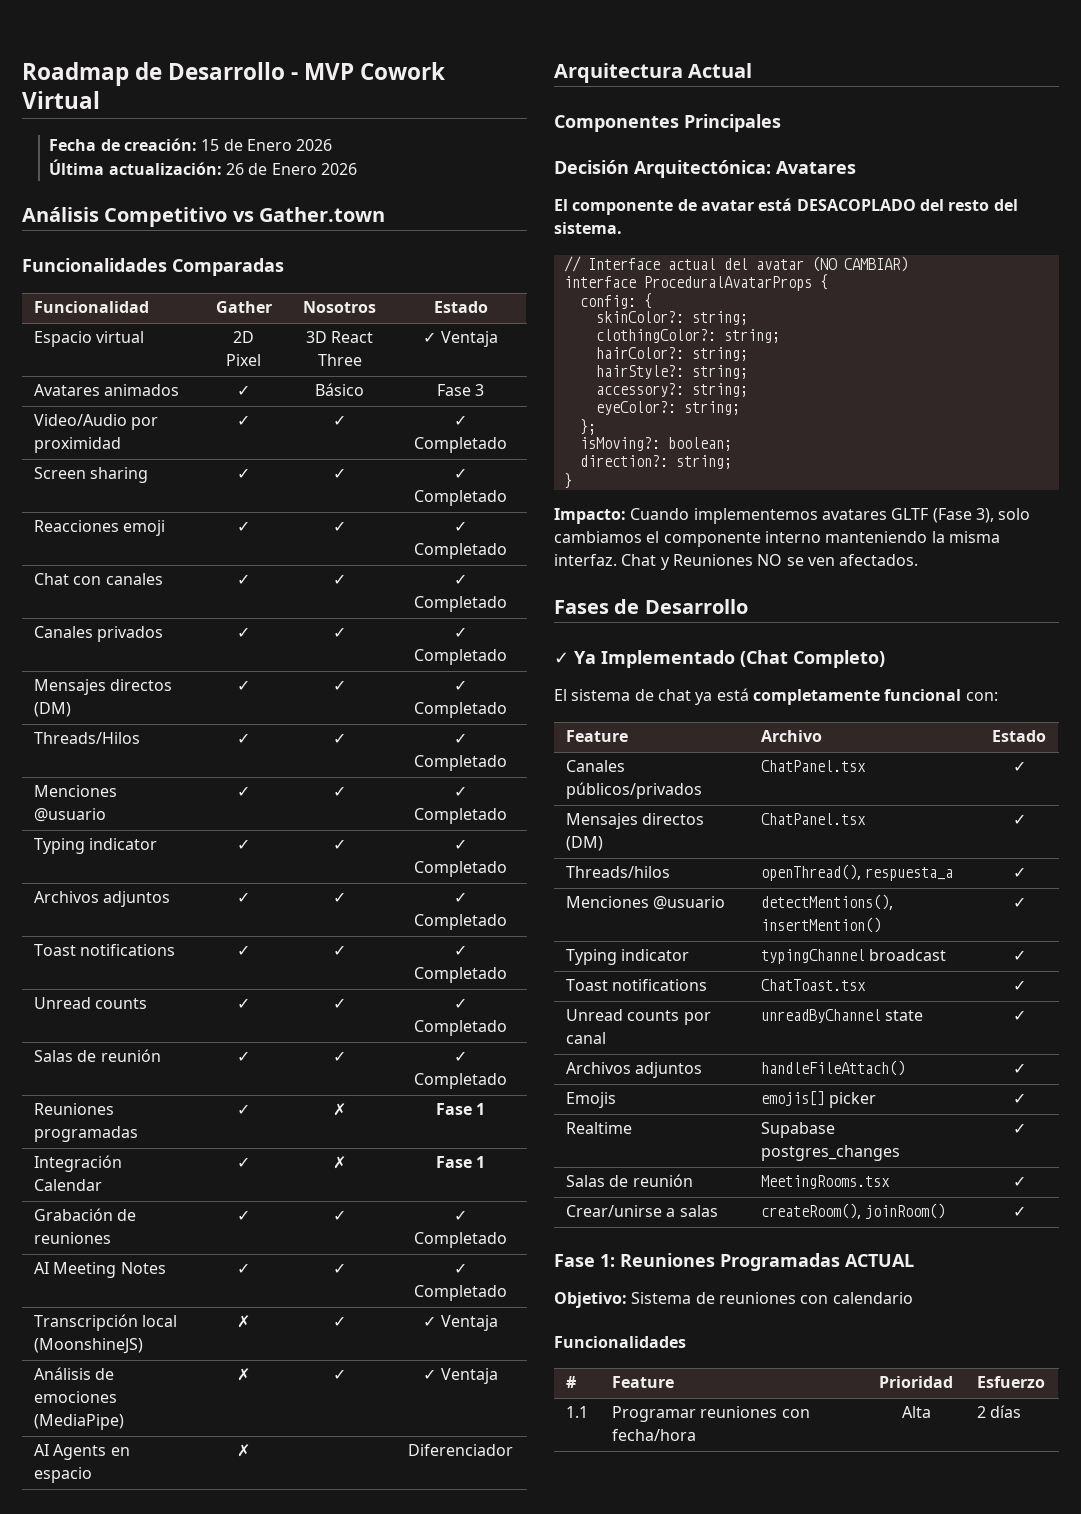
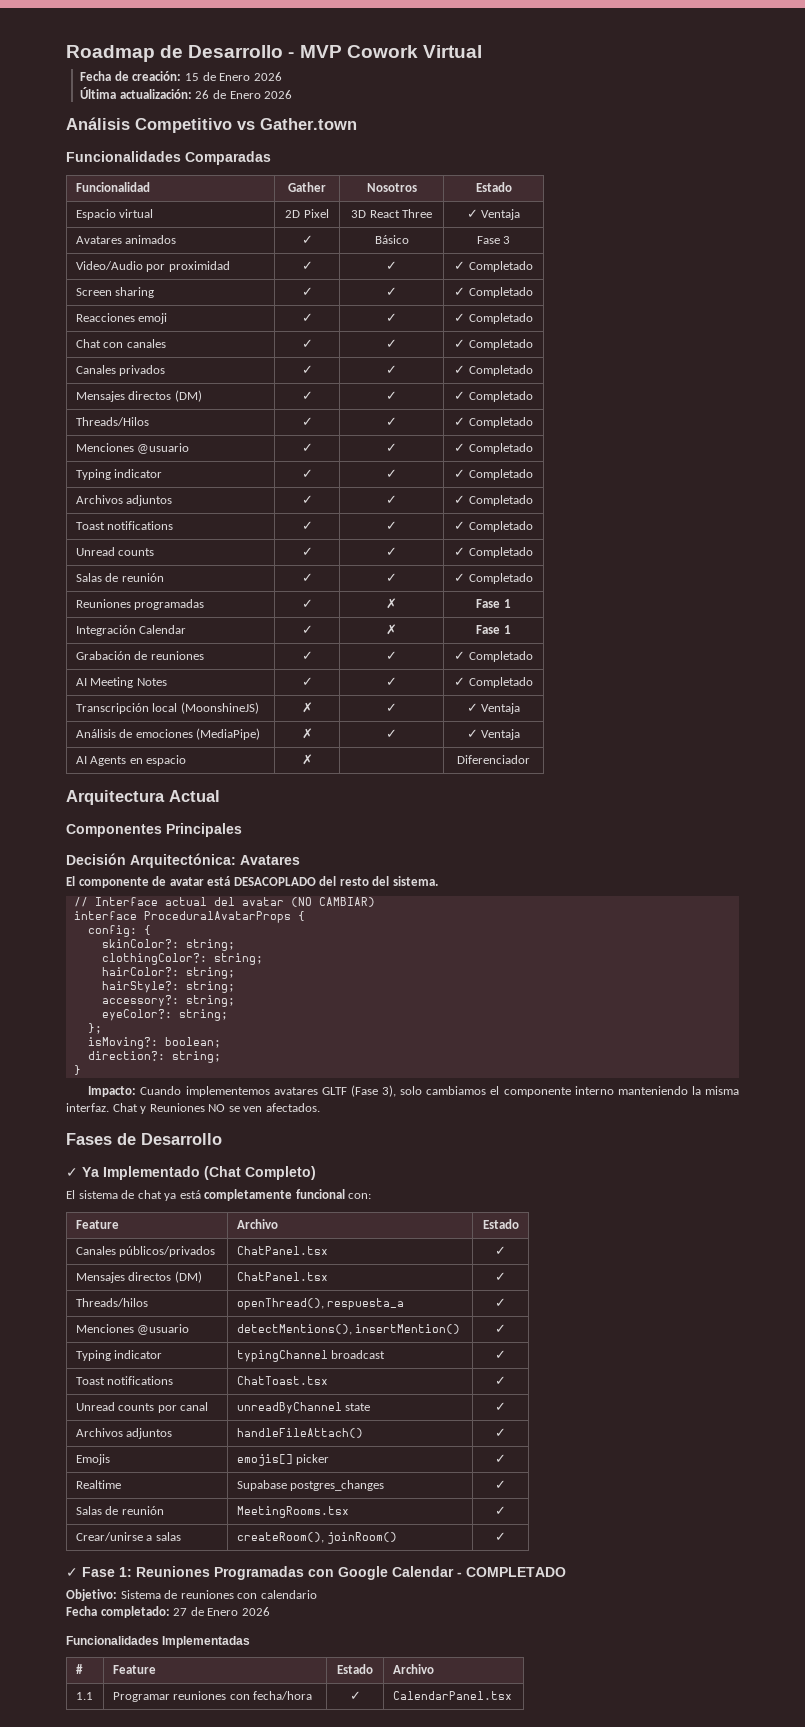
- Fase 1: Reuniones Programadas ACTUAL
+ ✓ Fase 1: Reuniones Programadas con Google Calendar - COMPLETADO
  Objetivo: Sistema de reuniones con calendario
- Funcionalidades
+ Fecha completado: 27 de Enero 2026
+ Funcionalidades Implementadas
- # | Feature | Prioridad | Esfuerzo
+ # | Feature | Estado | Archivo
- 1.1 | Programar reuniones con fecha/hora | Alta | 2 días
+ 1.1 | Programar reuniones con fecha/hora | ✓ | CalendarPanel.tsx

